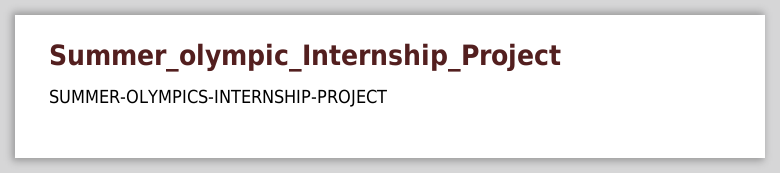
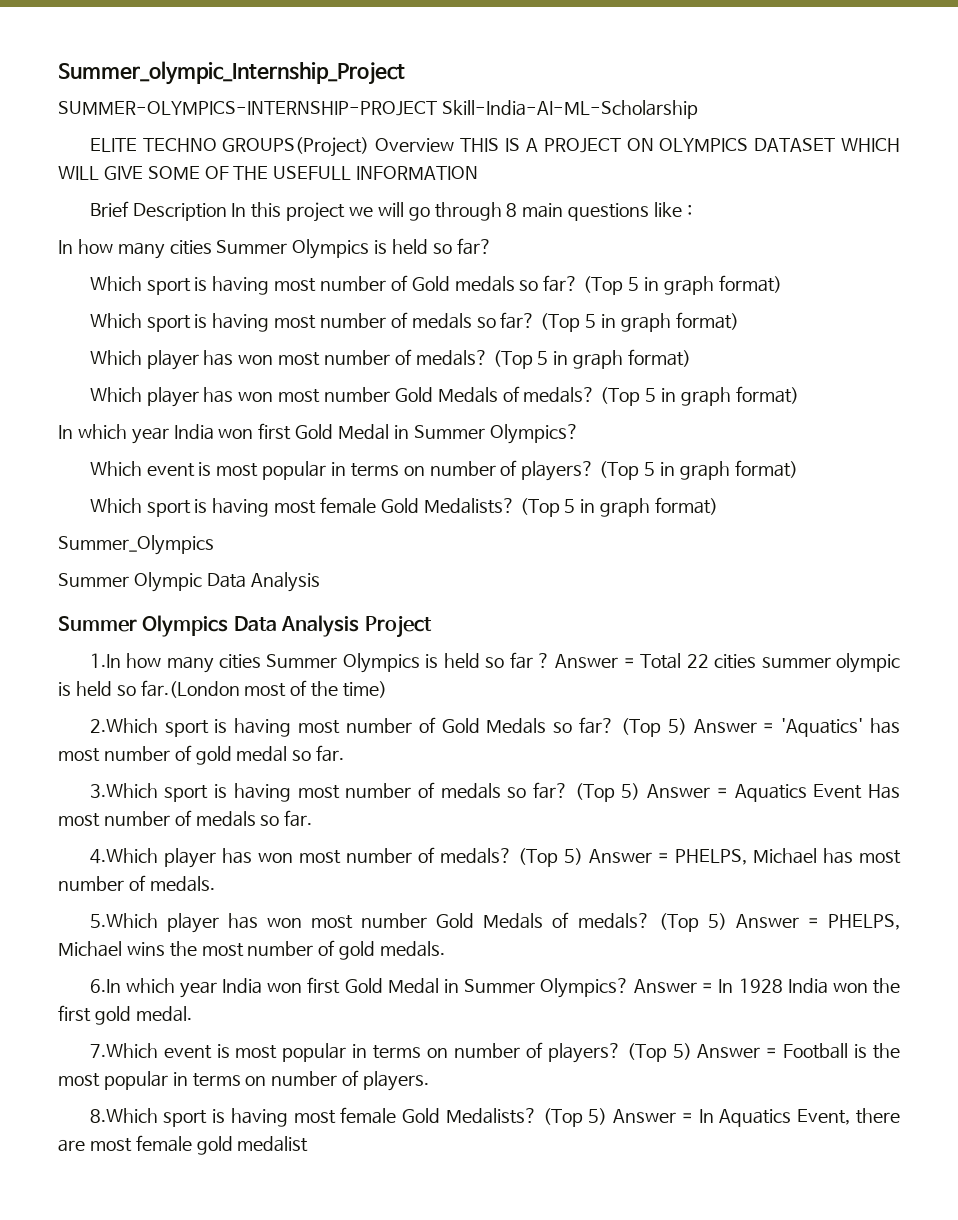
- SUMMER-OLYMPICS-INTERNSHIP-PROJECT
+ SUMMER-OLYMPICS-INTERNSHIP-PROJECT Skill-India-AI-ML-Scholarship
+ ELITE TECHNO GROUPS(Project) Overview THIS IS A PROJECT ON OLYMPICS DATASET WHICH WILL GIVE SOME OF THE USEFULL INFORMATION
+ Brief Description In this project we will go through 8 main questions like :
+ In how many cities Summer Olympics is held so far?
+ Which sport is having most number of Gold medals so far? (Top 5 in graph format)
+ Which sport is having most number of medals so far? (Top 5 in graph format)
+ Which player has won most number of medals? (Top 5 in graph format)
+ Which player has won most number Gold Medals of medals? (Top 5 in graph format)
+ In which year India won first Gold Medal in Summer Olympics?
+ Which event is most popular in terms on number of players? (Top 5 in graph format)
+ Which sport is having most female Gold Medalists? (Top 5 in graph format)
+ Summer_Olympics
+ Summer Olympic Data Analysis
+ Summer Olympics Data Analysis Project
+ 1.In how many cities Summer Olympics is held so far ? Answer = Total 22 cities summer olympic is held so far.(London most of the time)
+ 2.Which sport is having most number of Gold Medals so far? (Top 5) Answer = 'Aquatics' has most number of gold medal so far.
+ 3.Which sport is having most number of medals so far? (Top 5) Answer = Aquatics Event Has most number of medals so far.
+ 4.Which player has won most number of medals? (Top 5) Answer = PHELPS, Michael has most number of medals.
+ 5.Which player has won most number Gold Medals of medals? (Top 5) Answer = PHELPS, Michael wins the most number of gold medals.
+ 6.In which year India won first Gold Medal in Summer Olympics? Answer = In 1928 India won the first gold medal.
+ 7.Which event is most popular in terms on number of players? (Top 5) Answer = Football is the most popular in terms on number of players.
+ 8.Which sport is having most female Gold Medalists? (Top 5) Answer = In Aquatics Event, there are most female gold medalist

